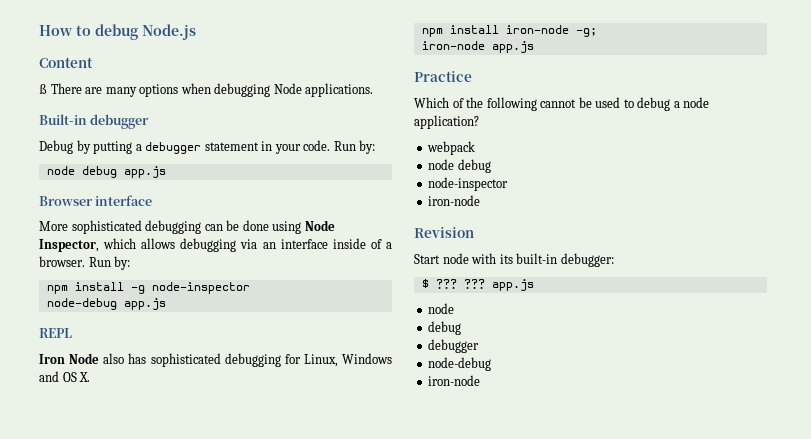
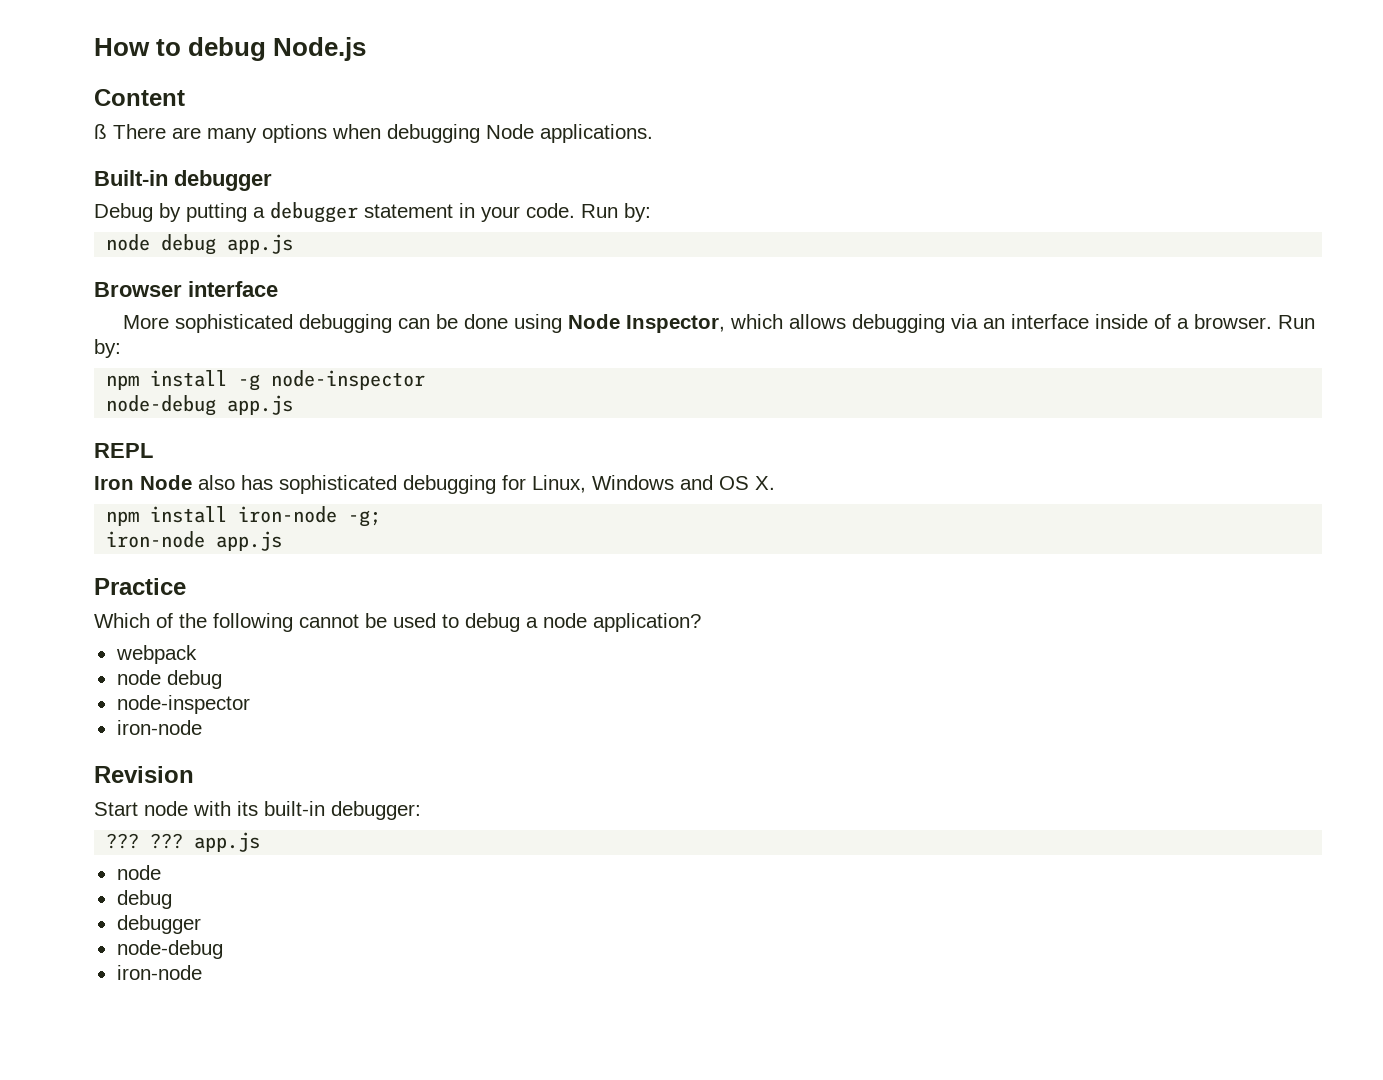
  Start node with its built-in debugger:
- $ ???
+ ???

